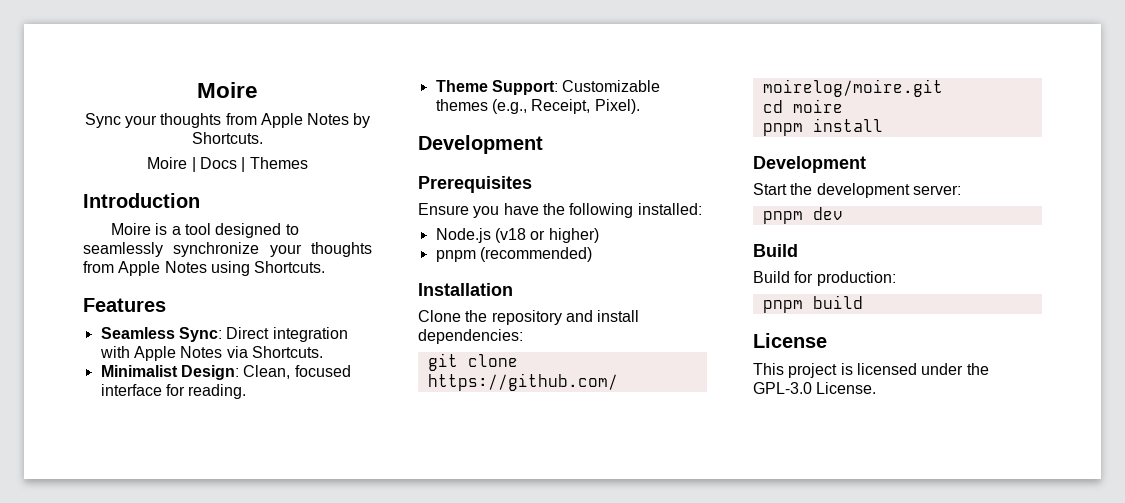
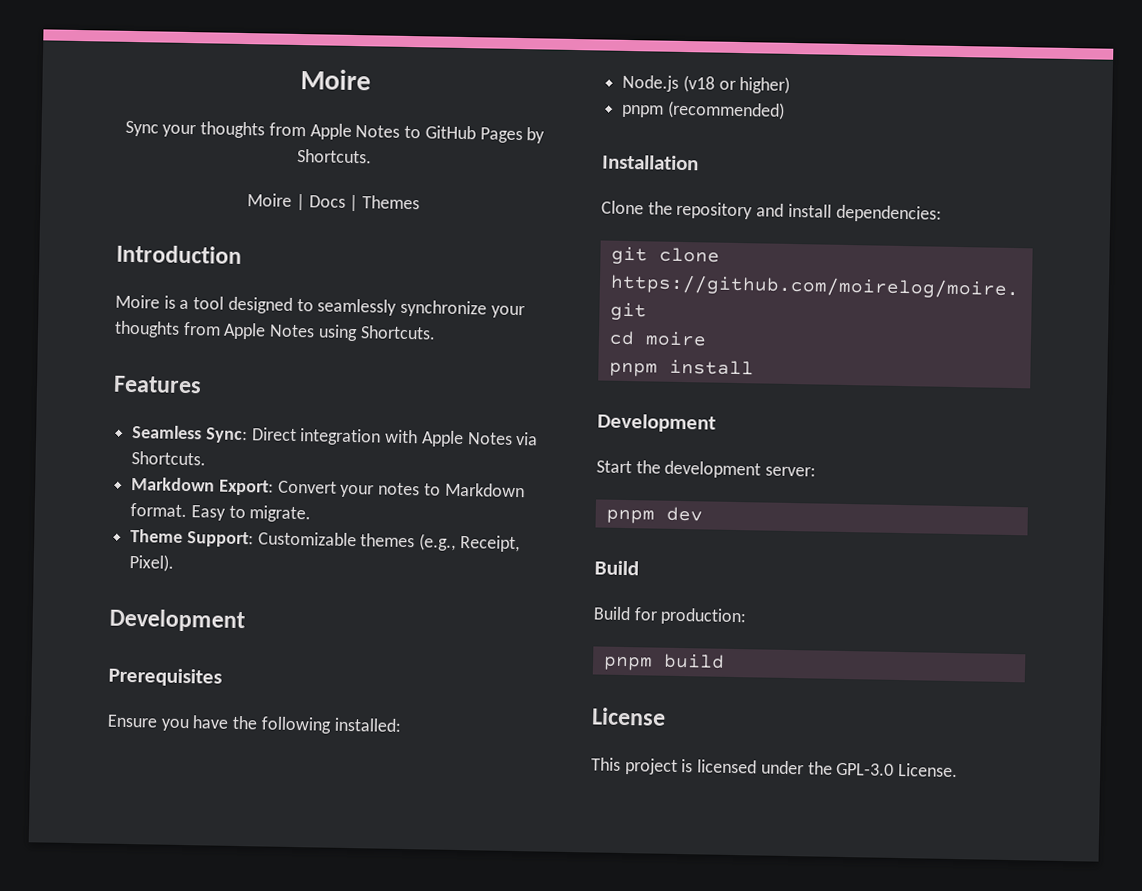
- Sync your thoughts from Apple Notes by Shortcuts.
+ Sync your thoughts from Apple Notes to GitHub Pages by Shortcuts.
- Minimalist Design: Clean, focused interface for reading.
+ Markdown Export: Convert your notes to Markdown format. Easy to migrate.

